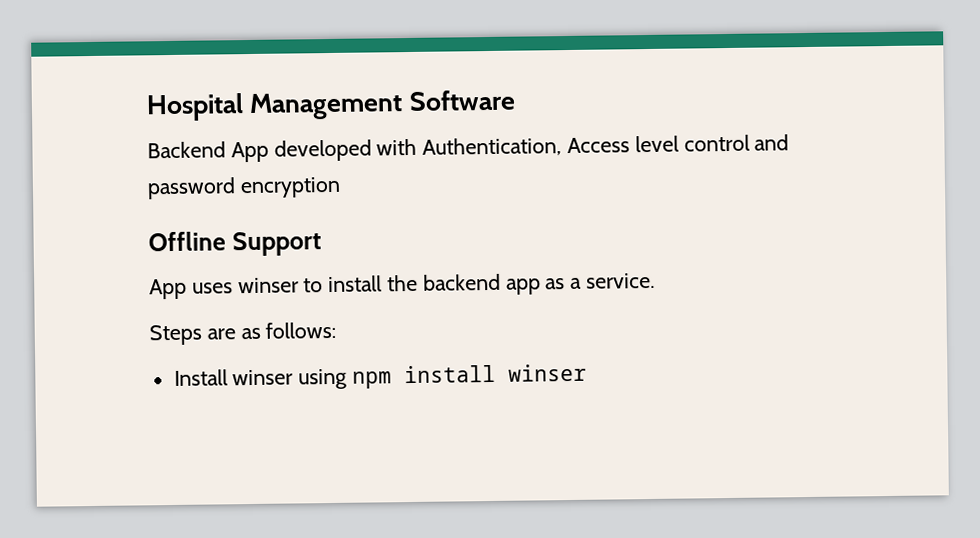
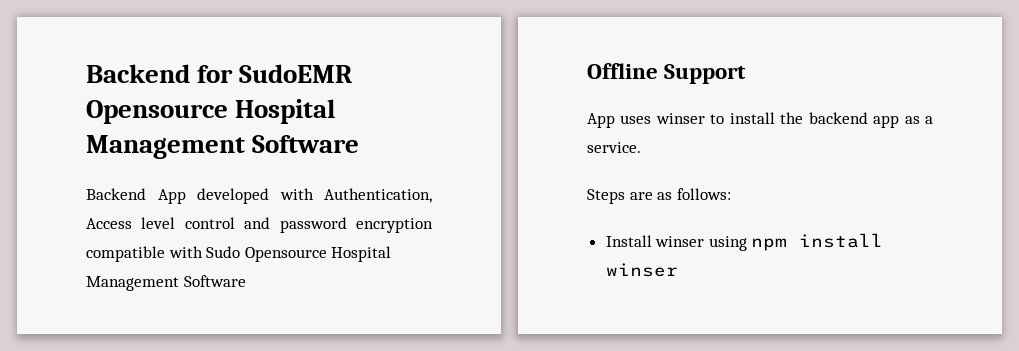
- Hospital Management Software
+ Backend for SudoEMR Opensource Hospital Management Software
- Backend App developed with Authentication, Access level control and password encryption
+ Backend App developed with Authentication, Access level control and password encryption compatible with Sudo Opensource Hospital Management Software

